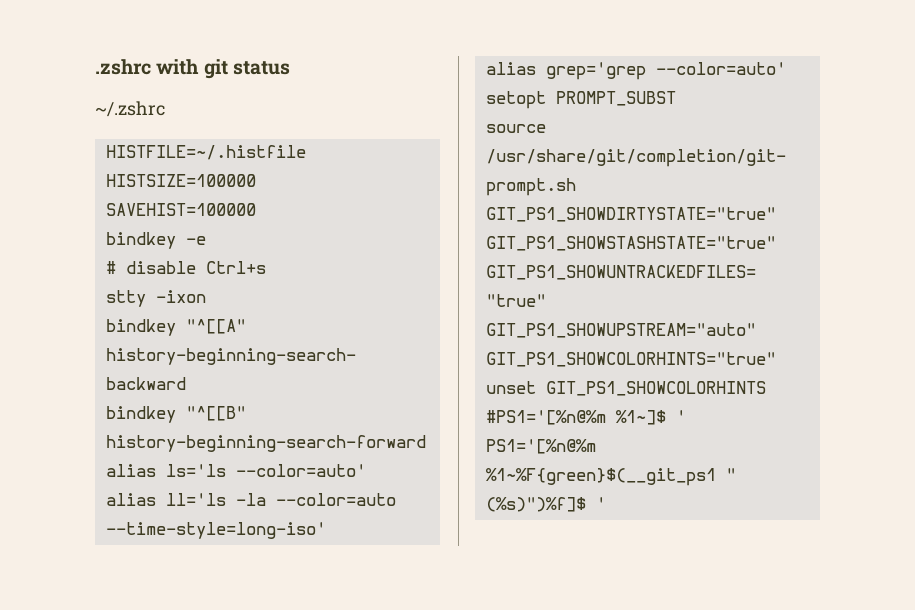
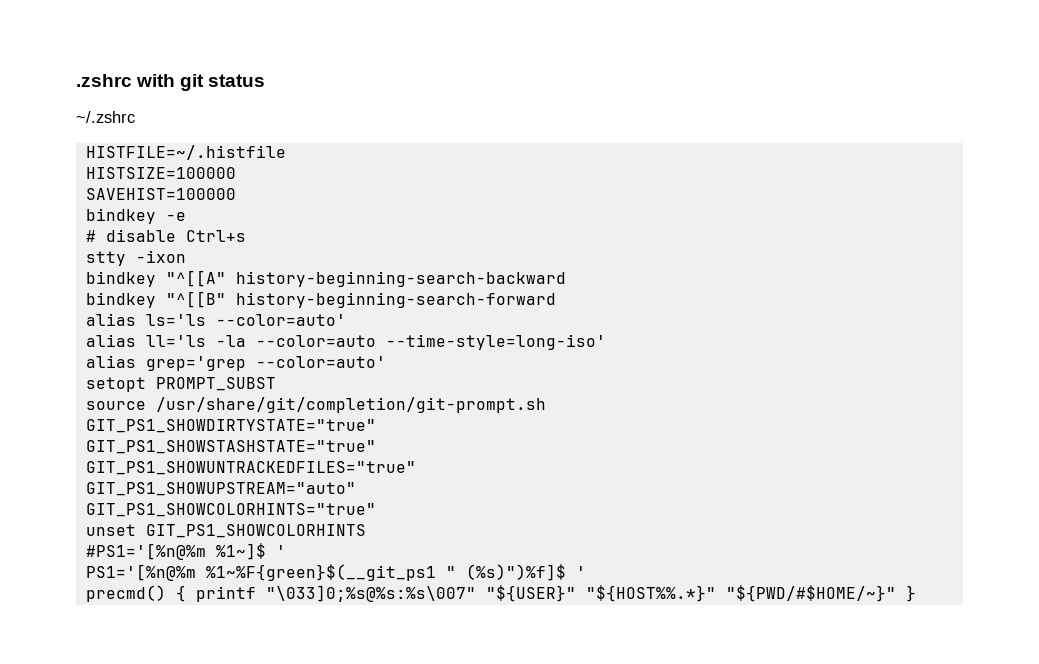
+ precmd() { printf "\033]0;%s@%s:%s\007" "${USER}" "${HOST%%.*}" "${PWD/#$HOME/~}" }

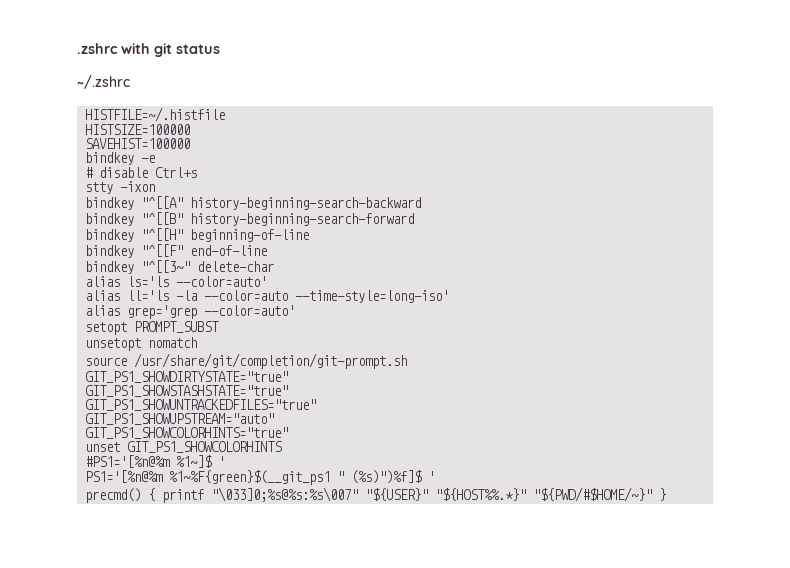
+ bindkey "^[[H" beginning-of-line
+ bindkey "^[[F" end-of-line
+ bindkey "^[[3~" delete-char
+ unsetopt nomatch

